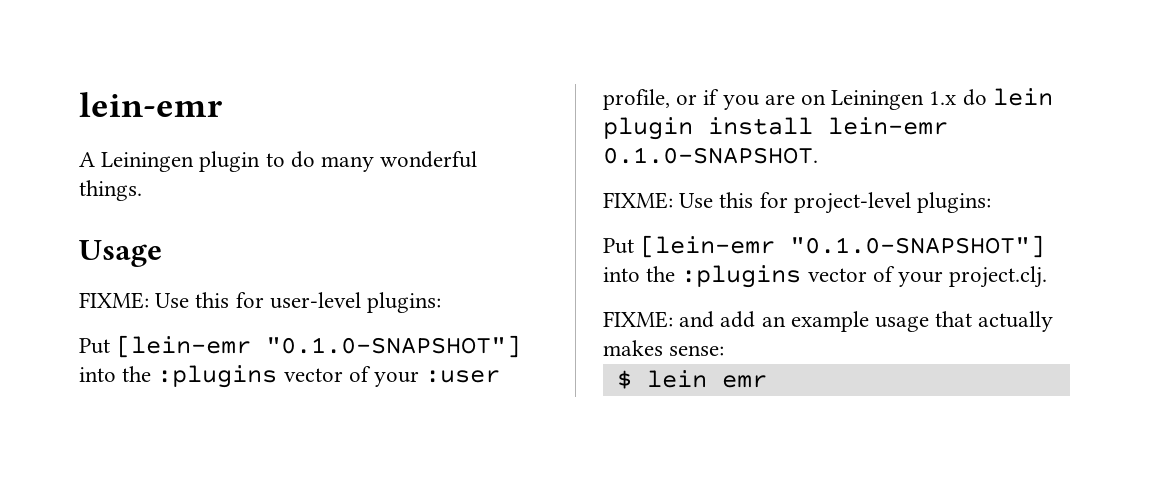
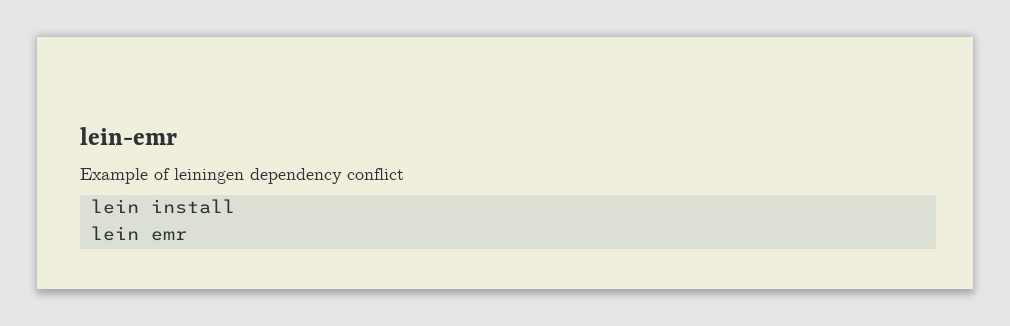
- A Leiningen plugin to do many wonderful things.
- Usage
- FIXME: Use this for user-level plugins:
- Put [lein-emr "0.1.0-SNAPSHOT"] into the :plugins vector of your :user profile, or if you are on Leiningen 1.x do lein plugin install lein-emr 0.1.0-SNAPSHOT.
- FIXME: Use this for project-level plugins:
- Put [lein-emr "0.1.0-SNAPSHOT"] into the :plugins vector of your project.clj.
- FIXME: and add an example usage that actually makes sense:
- $ lein emr
+ Example of leiningen dependency conflict
+ lein install
+ lein emr

